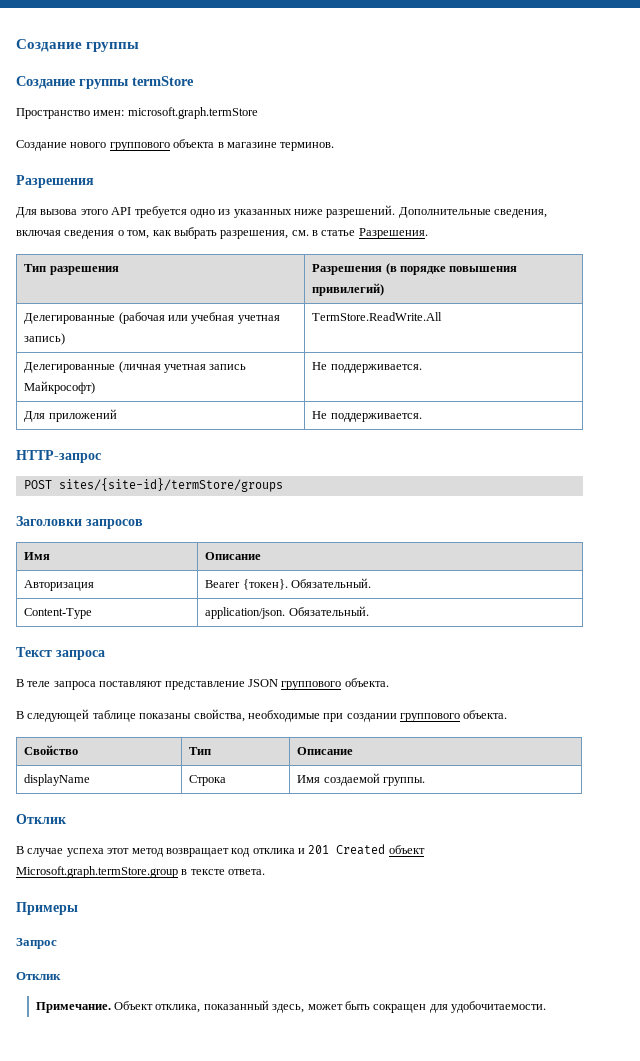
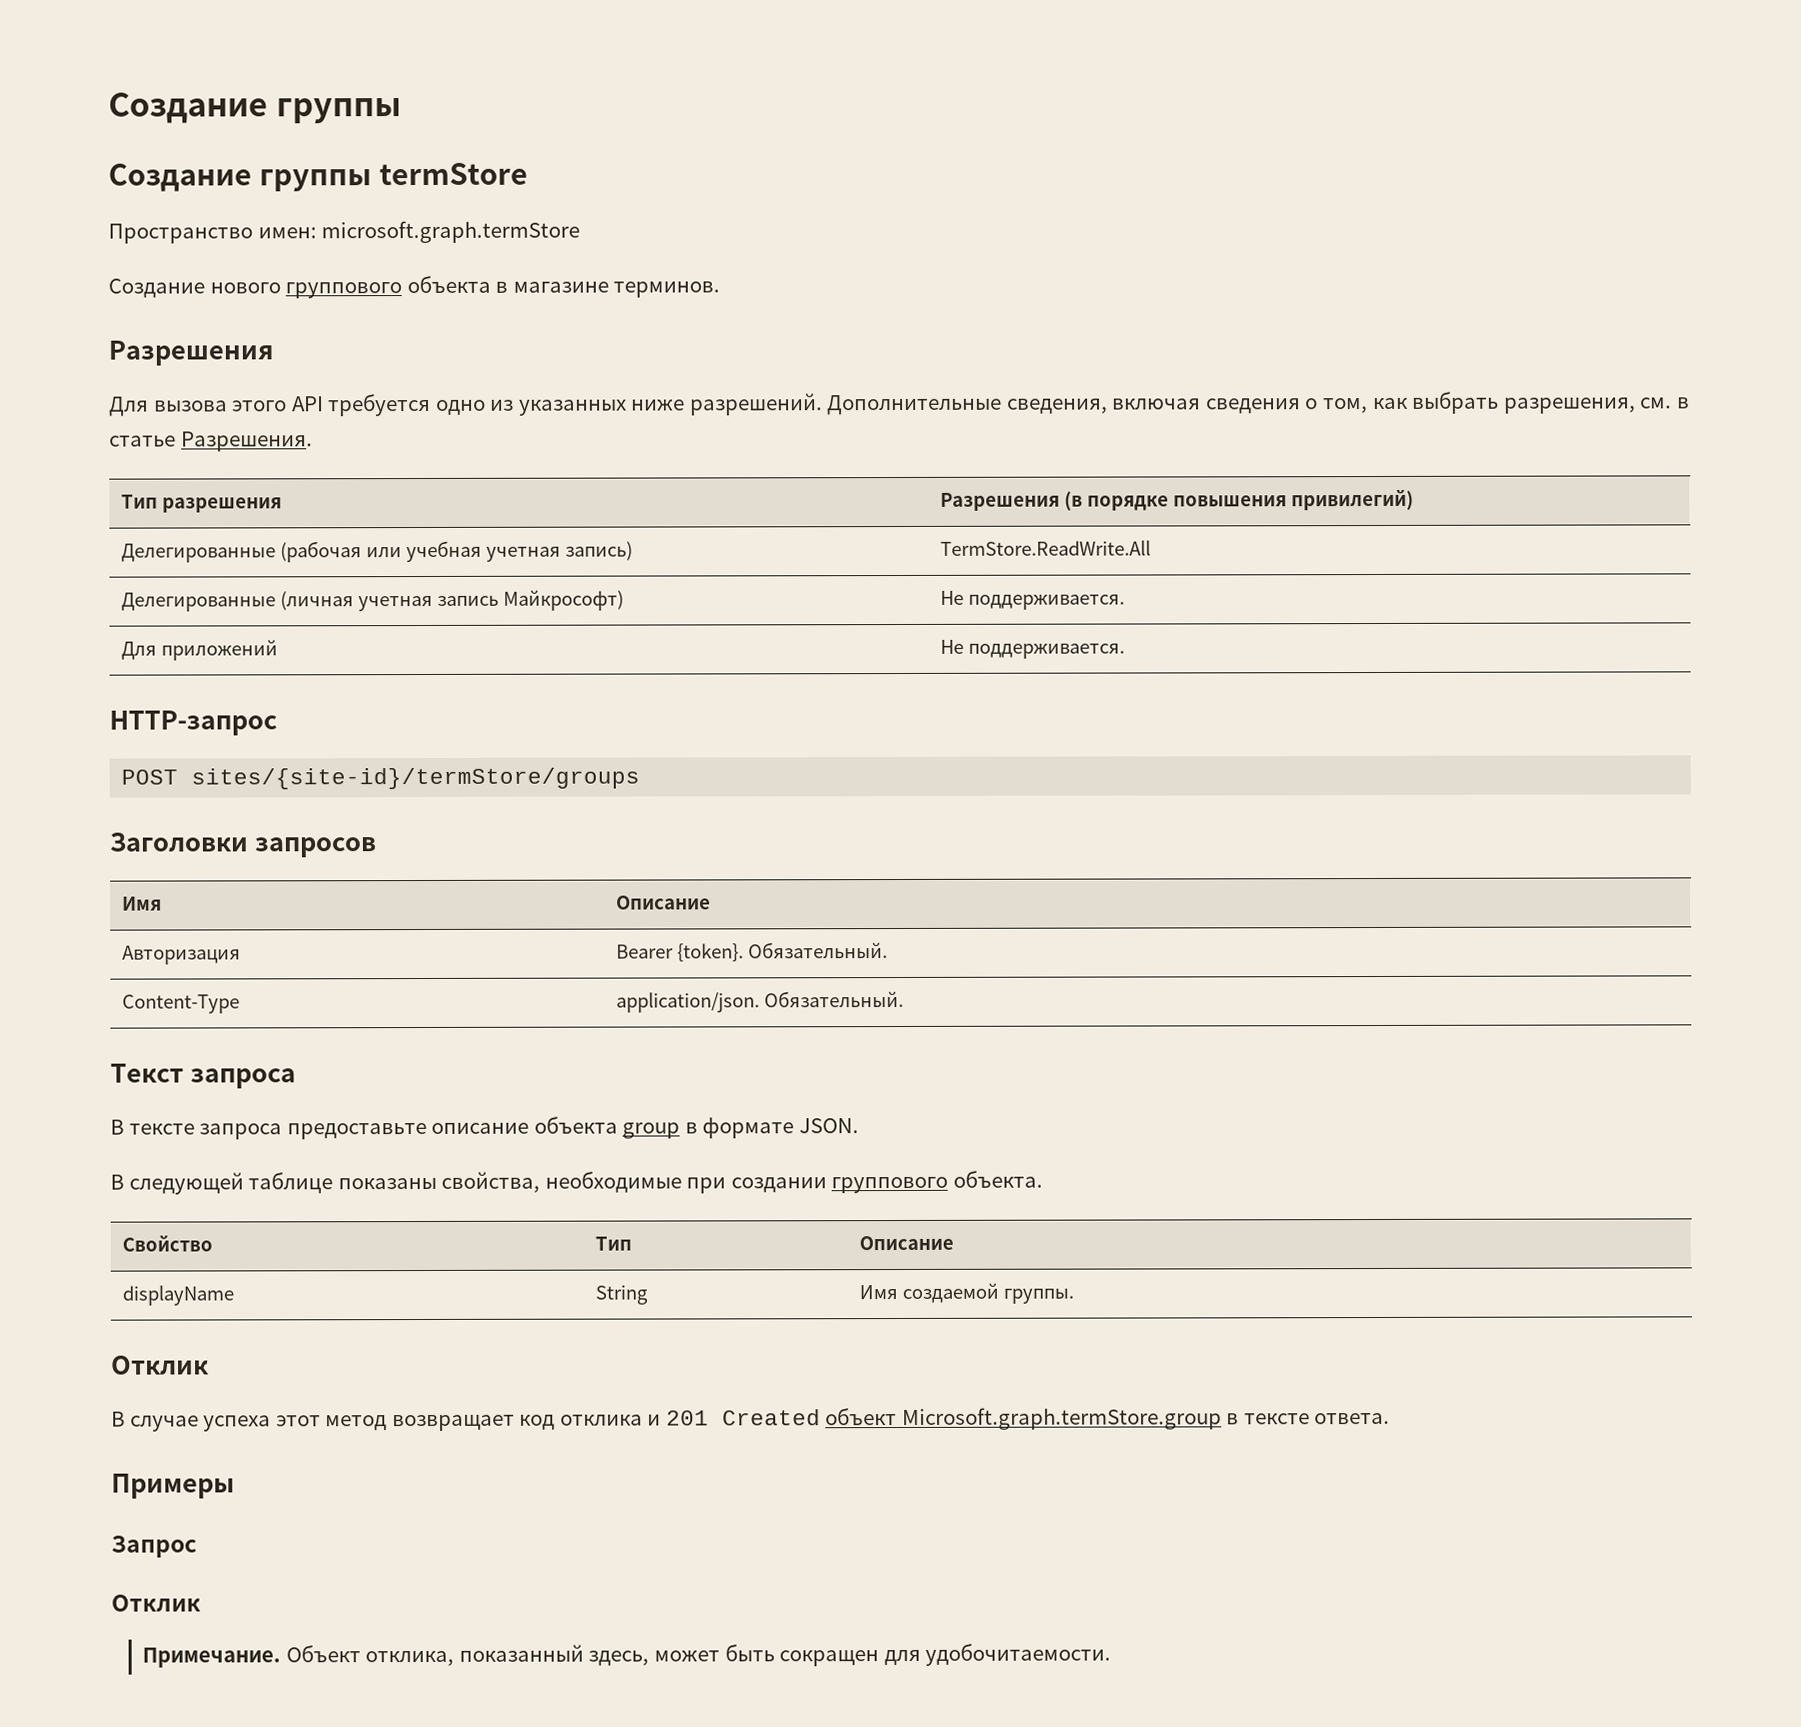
- Авторизация | Bearer {токен}. Обязательный.
+ Авторизация | Bearer {token}. Обязательный.
- В теле запроса поставляют представление JSON группового объекта.
+ В тексте запроса предоставьте описание объекта group в формате JSON.
- displayName | Строка | Имя создаемой группы.
+ displayName | String | Имя создаемой группы.

